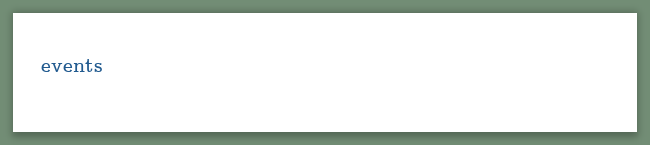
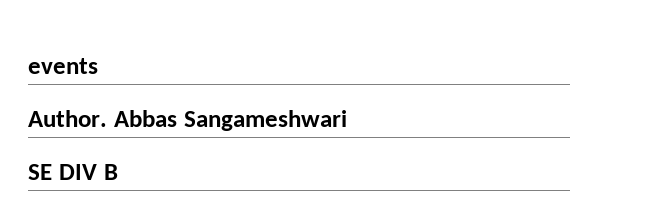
+ Author. Abbas Sangameshwari
+ SE DIV B

